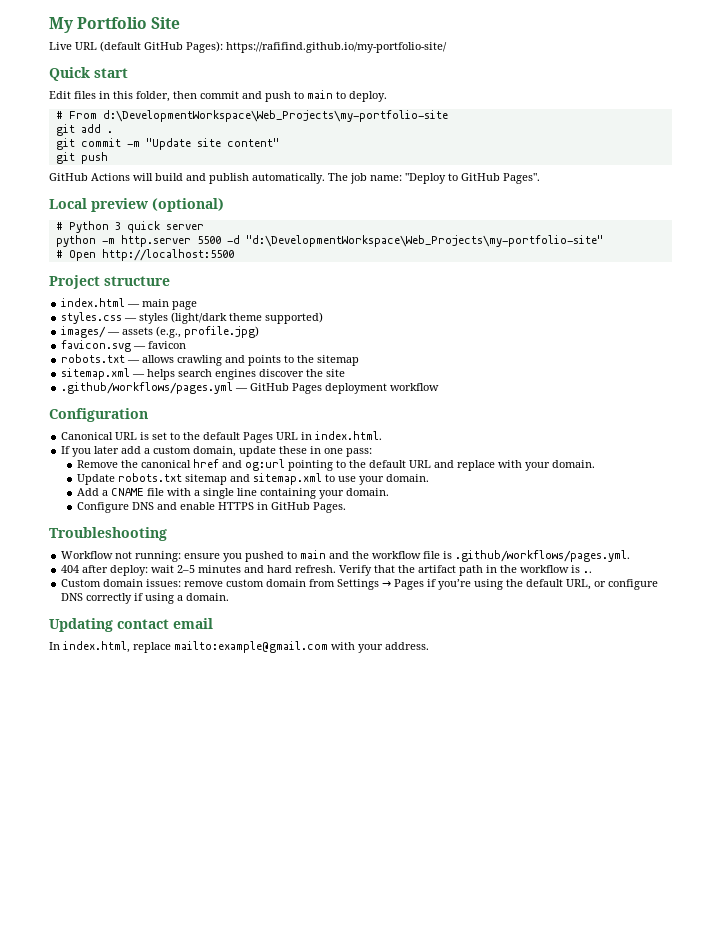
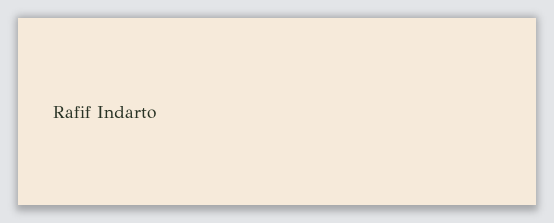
- My Portfolio Site
- Live URL (default GitHub Pages): https://rafifind.github.io/my-portfolio-site/
- Quick start
- Edit files in this folder, then commit and push to main to deploy.
- # From d:\DevelopmentWorkspace\Web_Projects\my-portfolio-site
- git add .
- git commit -m "Update site content"
- git push
- GitHub Actions will build and publish automatically. The job name: "Deploy to GitHub Pages".
- Local preview (optional)
- # Python 3 quick server
- python -m http.server 5500 -d "d:\DevelopmentWorkspace\Web_Projects\my-portfolio-site"
- # Open http://localhost:5500
- Project structure
- index.html — main page
- styles.css — styles (light/dark theme supported)
- images/ — assets (e.g., profile.jpg)
- favicon.svg — favicon
- robots.txt — allows crawling and points to the sitemap
- sitemap.xml — helps search engines discover the site
- .github/workflows/pages.yml — GitHub Pages deployment workflow
- Configuration
- Canonical URL is set to the default Pages URL in index.html.
- If you later add a custom domain, update these in one pass:
- Remove the canonical href and og:url pointing to the default URL and replace with your domain.
- Update robots.txt sitemap and sitemap.xml to use your domain.
- Add a CNAME file with a single line containing your domain.
- Configure DNS and enable HTTPS in GitHub Pages.
- Troubleshooting
- Workflow not running: ensure you pushed to main and the workflow file is .github/workflows/pages.yml.
- 404 after deploy: wait 2–5 minutes and hard refresh. Verify that the artifact path in the workflow is ..
- Custom domain issues: remove custom domain from Settings → Pages if you’re using the default URL, or configure DNS correctly if using a domain.
- Updating contact email
- In index.html, replace mailto:example@gmail.com with your address.
+ Rafif Indarto

